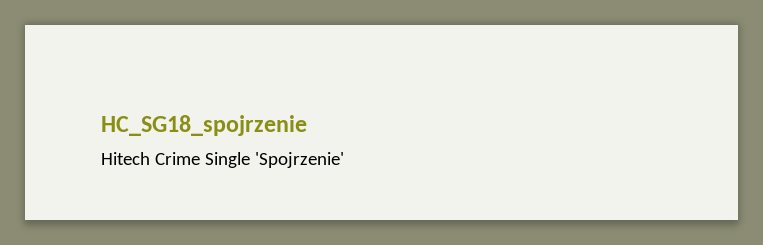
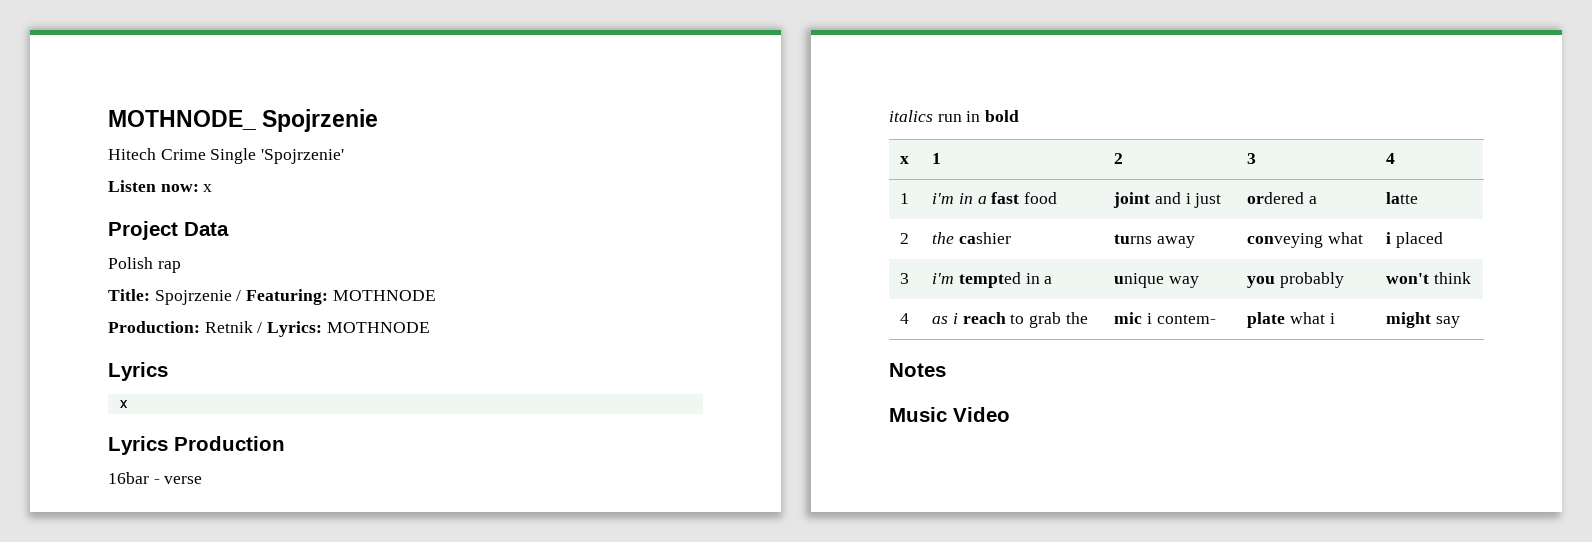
- HC_SG18_spojrzenie
+ MOTHNODE_ Spojrzenie
+ Listen now: x
+ Project Data
+ Polish rap
+ Title: Spojrzenie / Featuring: MOTHNODE
+ Production: Retnik / Lyrics: MOTHNODE
+ Lyrics
+ x
+ Lyrics Production
+ 16bar - verse
+ italics run in bold
+ x | 1 | 2 | 3 | 4
+ 1 | i'm in a fast food | joint and i just | ordered a | latte
+ 2 | the cashier | turns away | conveying what | i placed
+ 3 | i'm tempted in a | unique way | you probably | won't think
+ 4 | as i reach to grab the | mic i contem- | plate what i | might say
+ Notes
+ Music Video

